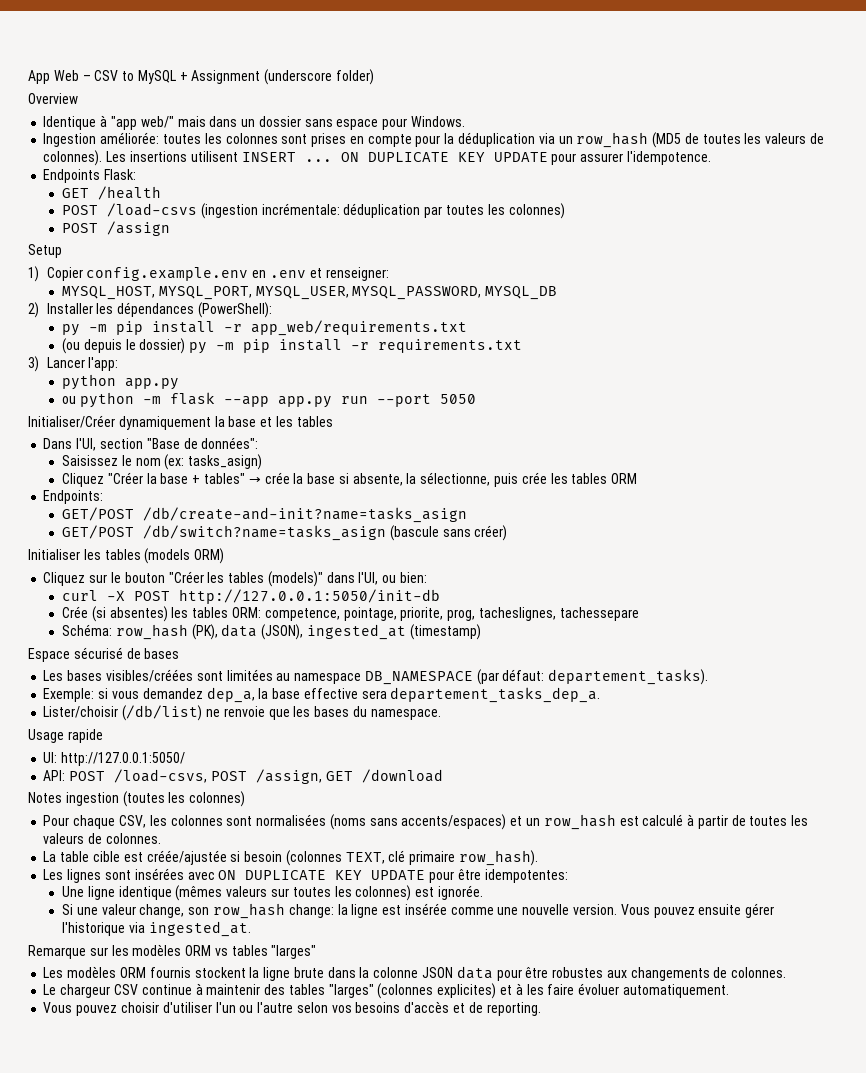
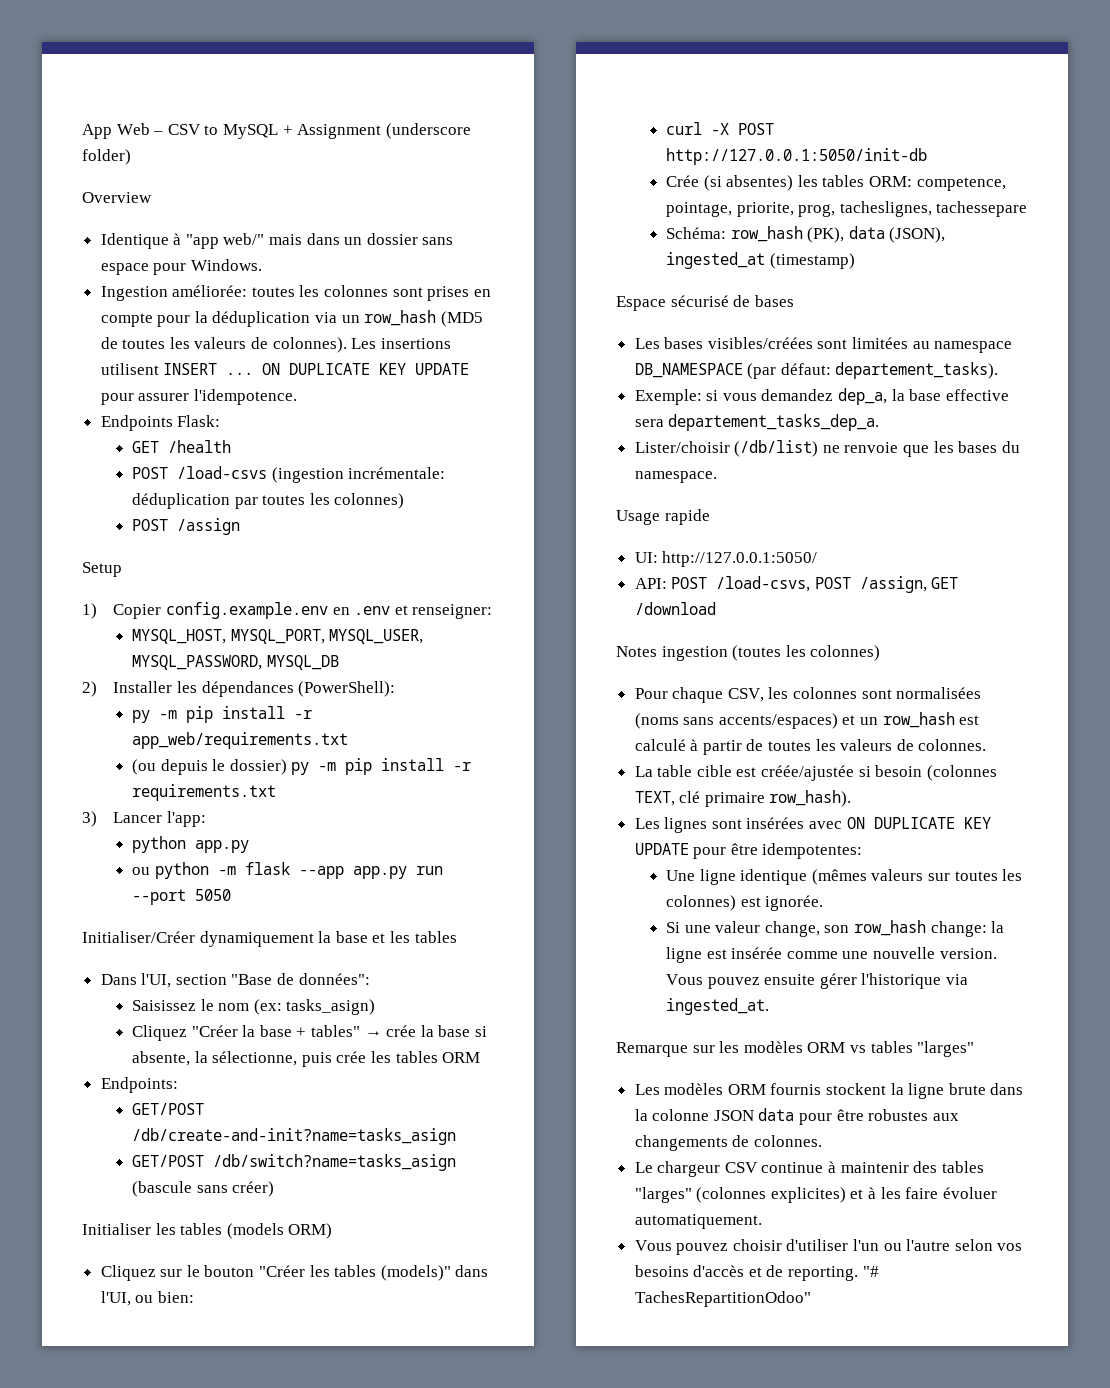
+ "# TachesRepartitionOdoo"

